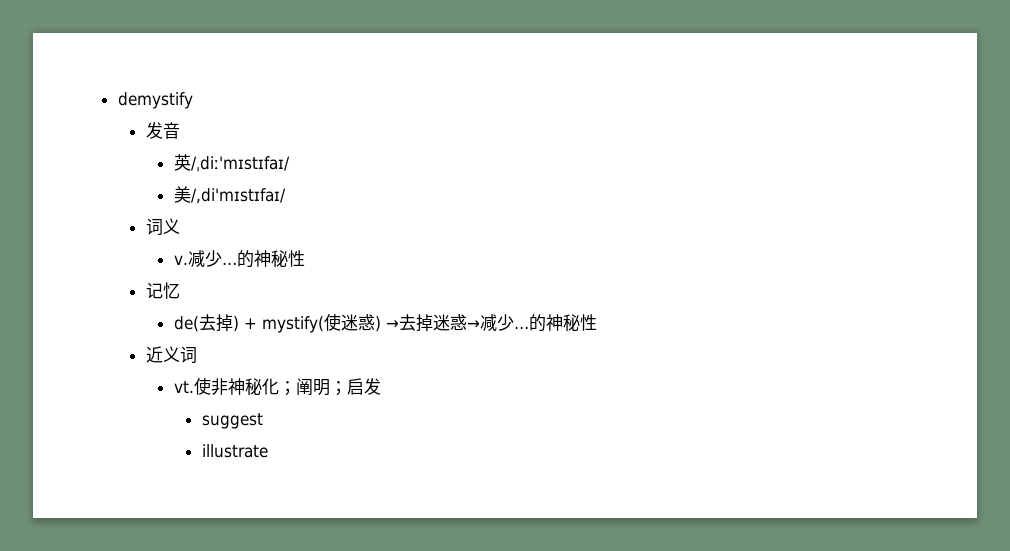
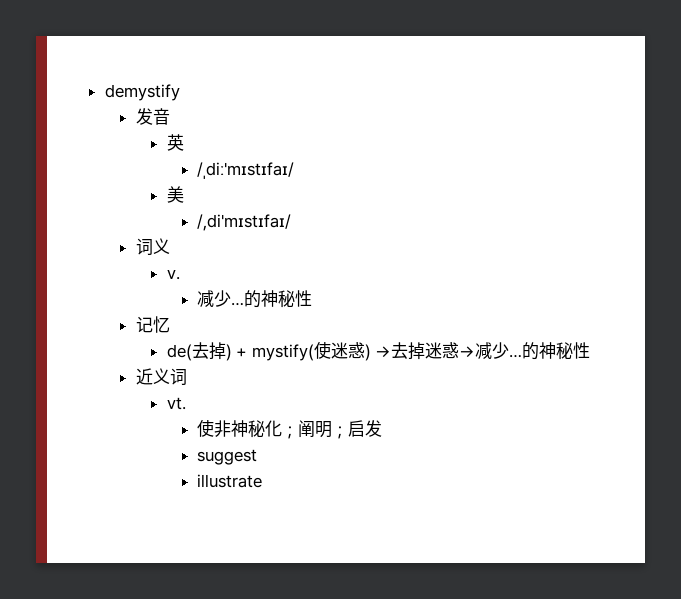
- 英/ˌdiː'mɪstɪfaɪ/
+ 英
+ /ˌdiː'mɪstɪfaɪ/
- 美/,di'mɪstɪfaɪ/
+ 美
+ /,di'mɪstɪfaɪ/
- v.减少…
+ v.
+ 减少…
- vt.使非神秘化；阐明；启发
+ vt.
+ 使非神秘化；阐明；启发

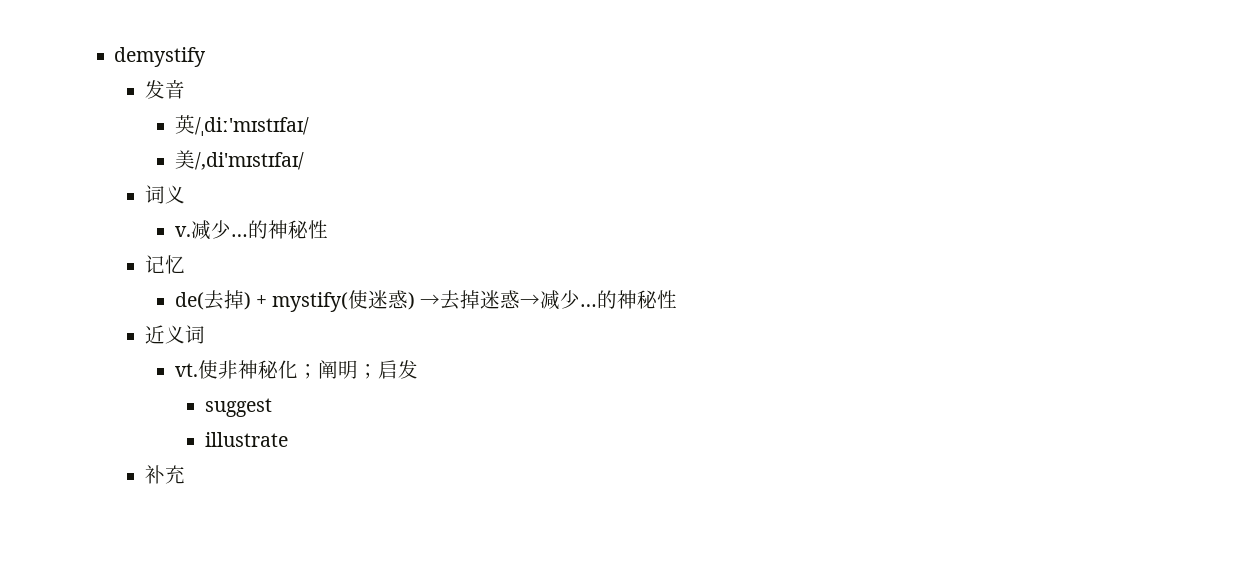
- 英
- /ˌdiː'mɪstɪfaɪ/
+ 英/ˌdiː'mɪstɪfaɪ/
- 美
- /,di'mɪstɪfaɪ/
+ 美/,di'mɪstɪfaɪ/
- v.
- 减少…
+ v.减少…
- vt.
- 使非神秘化；阐明；启发
+ vt.使非神秘化；阐明；启发
+ 补充

